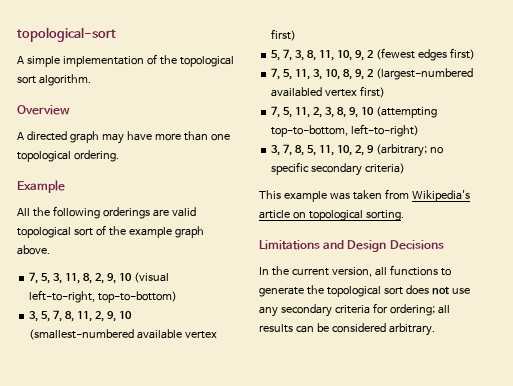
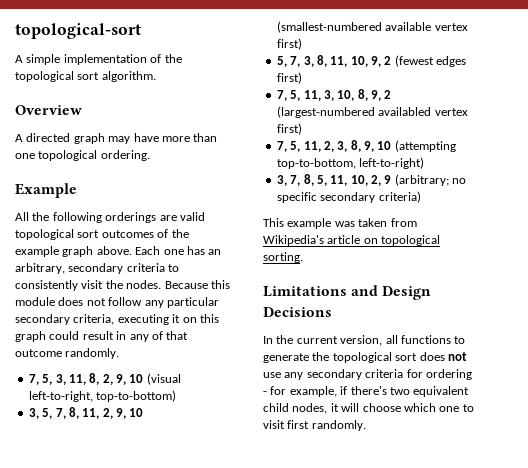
- All the following orderings are valid topological sort of the example graph above.
+ All the following orderings are valid topological sort outcomes of the example graph above. Each one has an arbitrary, secondary criteria to consistently visit the nodes. Because this module does not follow any particular secondary criteria, executing it on this graph could result in any of that outcome randomly.
- In the current version, all functions to generate the topological sort does not use any secondary criteria for ordering; all results can be considered arbitrary.
+ In the current version, all functions to generate the topological sort does not use any secondary criteria for ordering - for example, if there's two equivalent child nodes, it will choose which one to visit first randomly.

